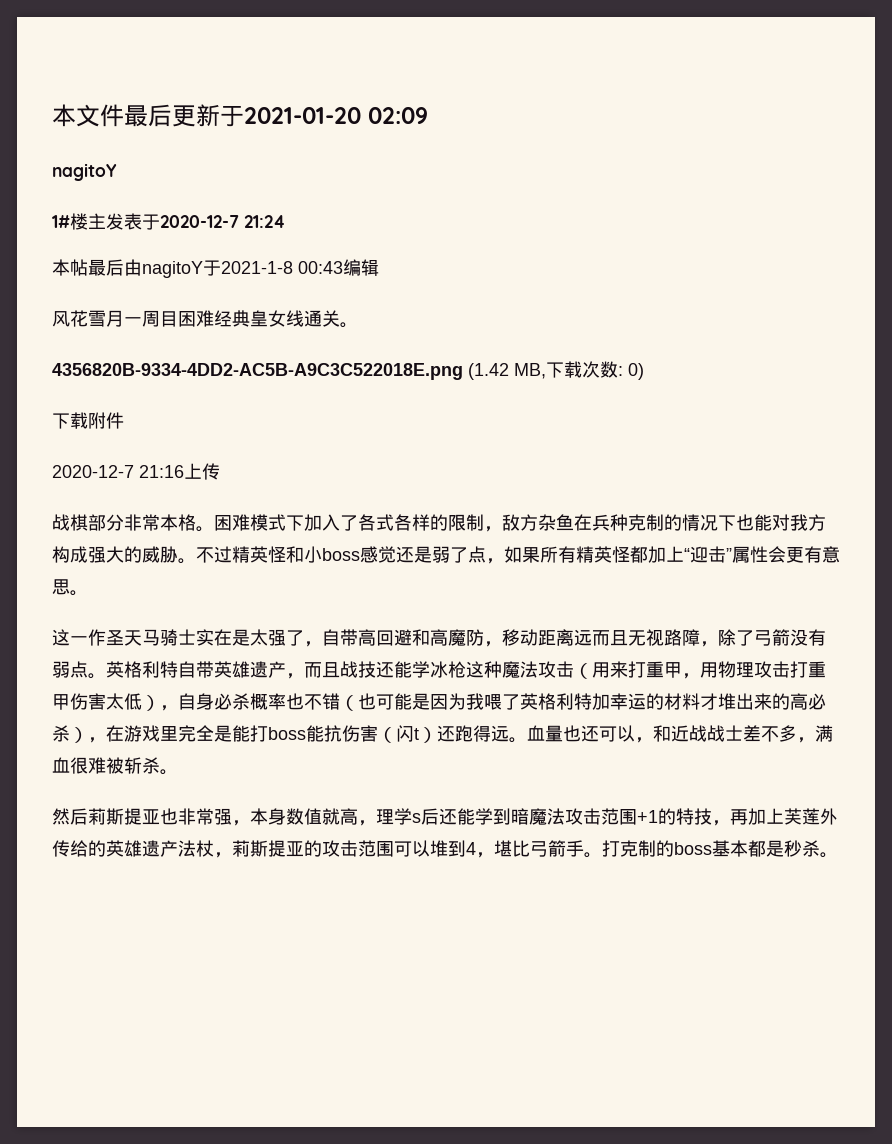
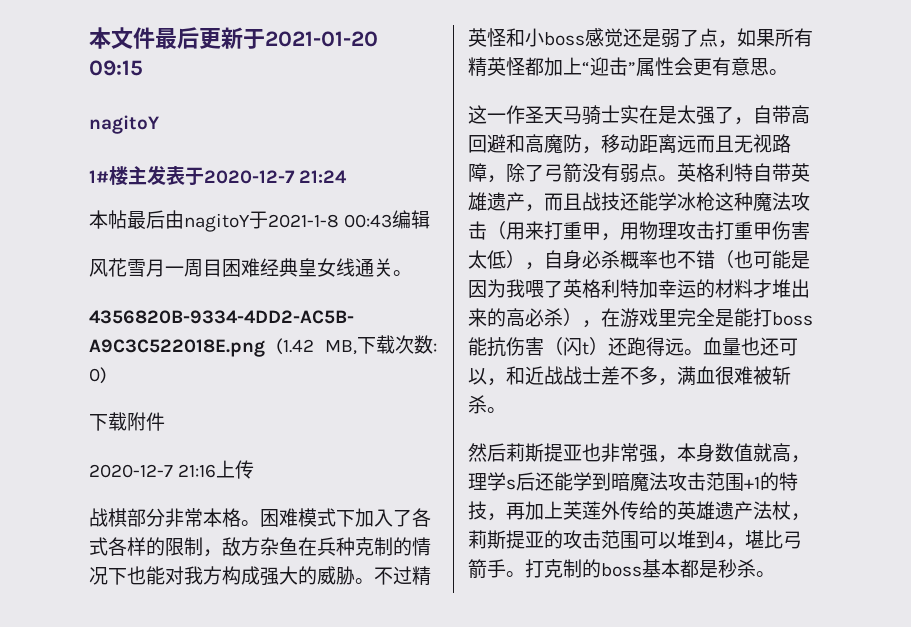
- 本文件最后更新于2021-01-20 02:09
+ 本文件最后更新于2021-01-20 09:15

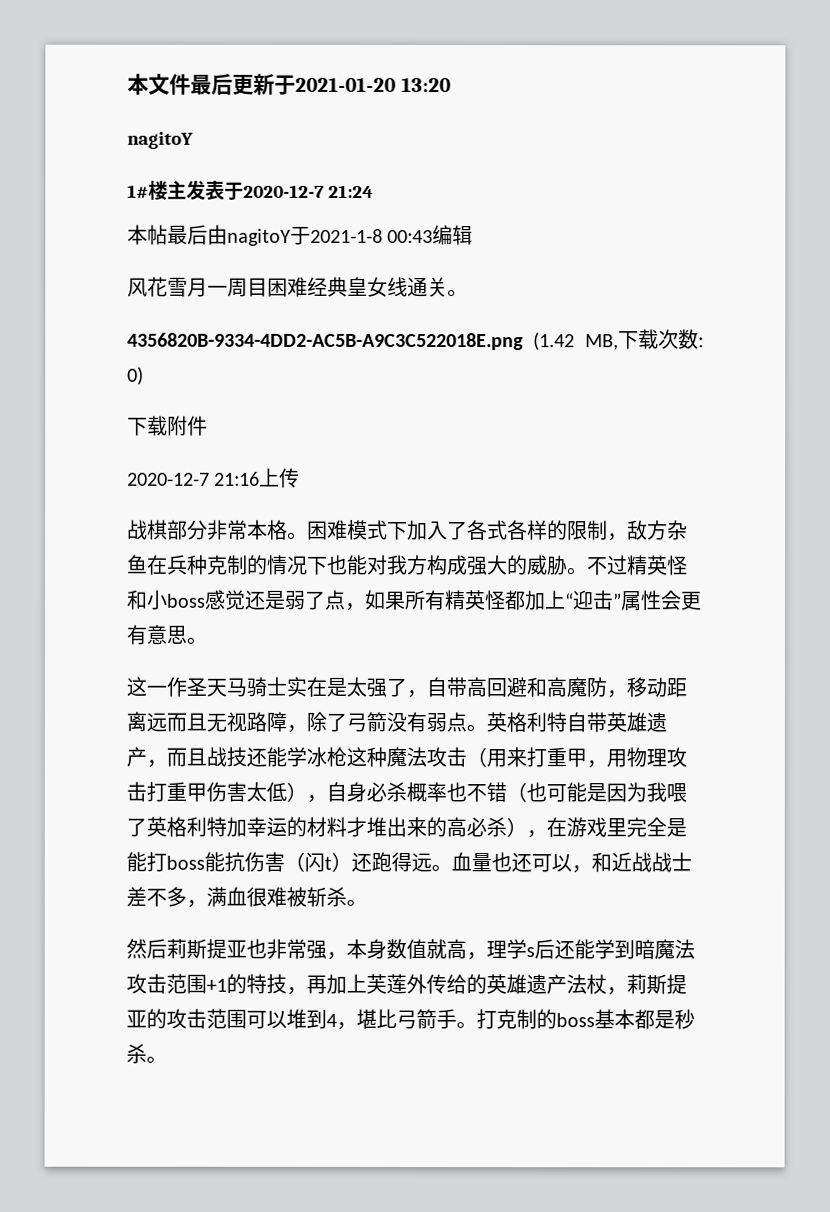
- 本文件最后更新于2021-01-20 09:15
+ 本文件最后更新于2021-01-20 13:20

